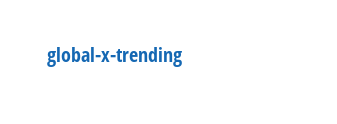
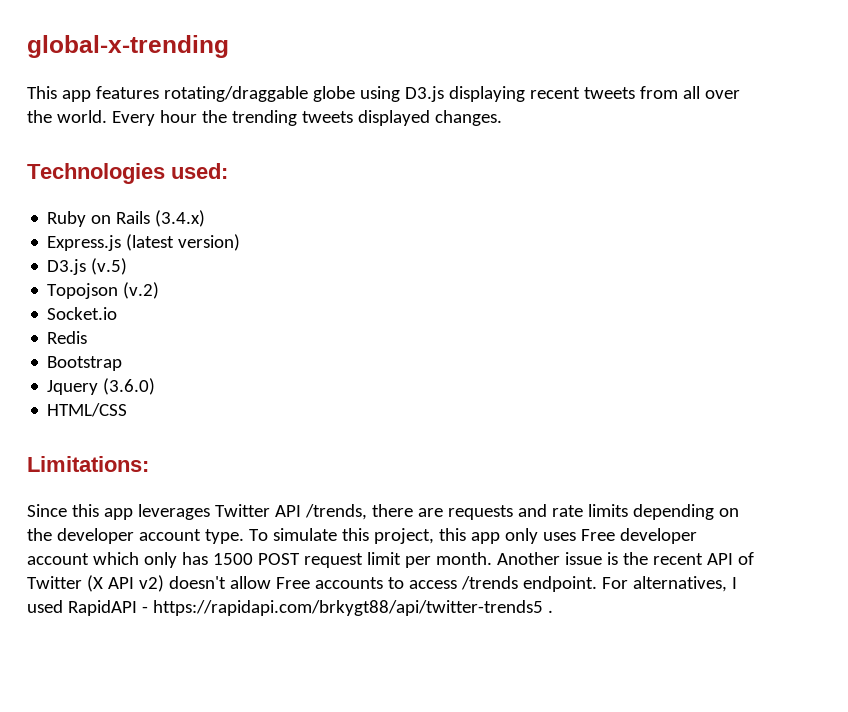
+ This app features rotating/draggable globe using D3.js displaying recent tweets from all over the world. Every hour the trending tweets displayed changes.
+ Technologies used:
+ Ruby on Rails (3.4.x)
+ Express.js (latest version)
+ D3.js (v.5)
+ Topojson (v.2)
+ Socket.io
+ Redis
+ Bootstrap
+ Jquery (3.6.0)
+ HTML/CSS
+ Limitations:
+ Since this app leverages Twitter API /trends, there are requests and rate limits depending on the developer account type. To simulate this project, this app only uses Free developer account which only has 1500 POST request limit per month. Another issue is the recent API of Twitter (X API v2) doesn't allow Free accounts to access /trends endpoint. For alternatives, I used RapidAPI - https://rapidapi.com/brkygt88/api/twitter-trends5 .

